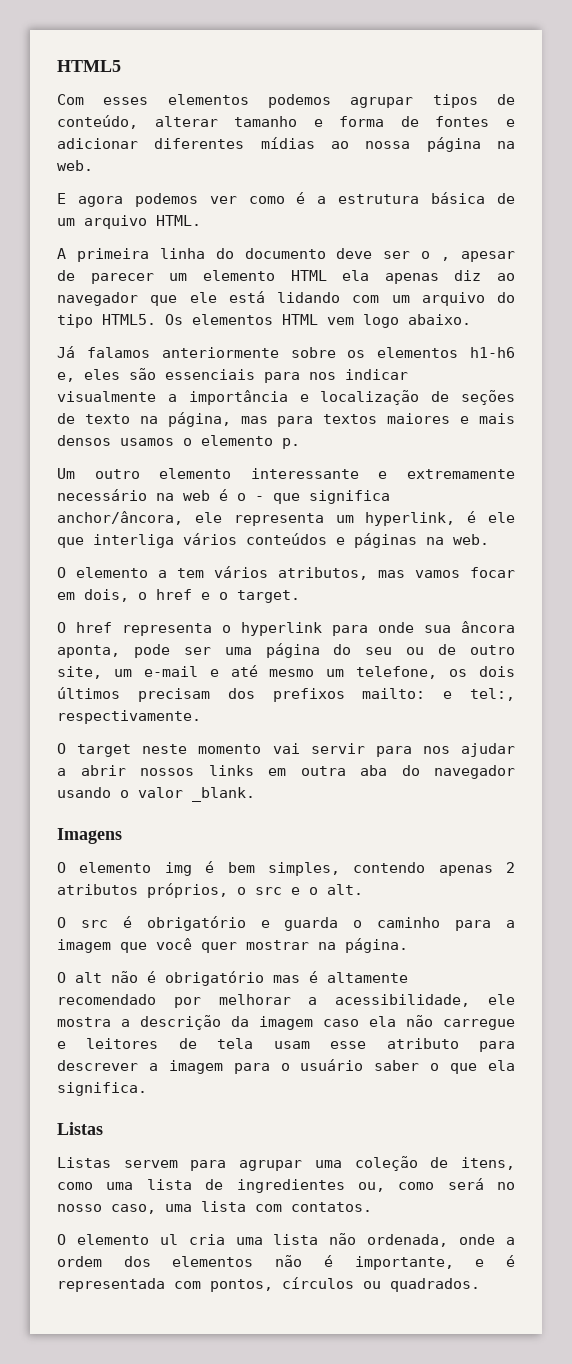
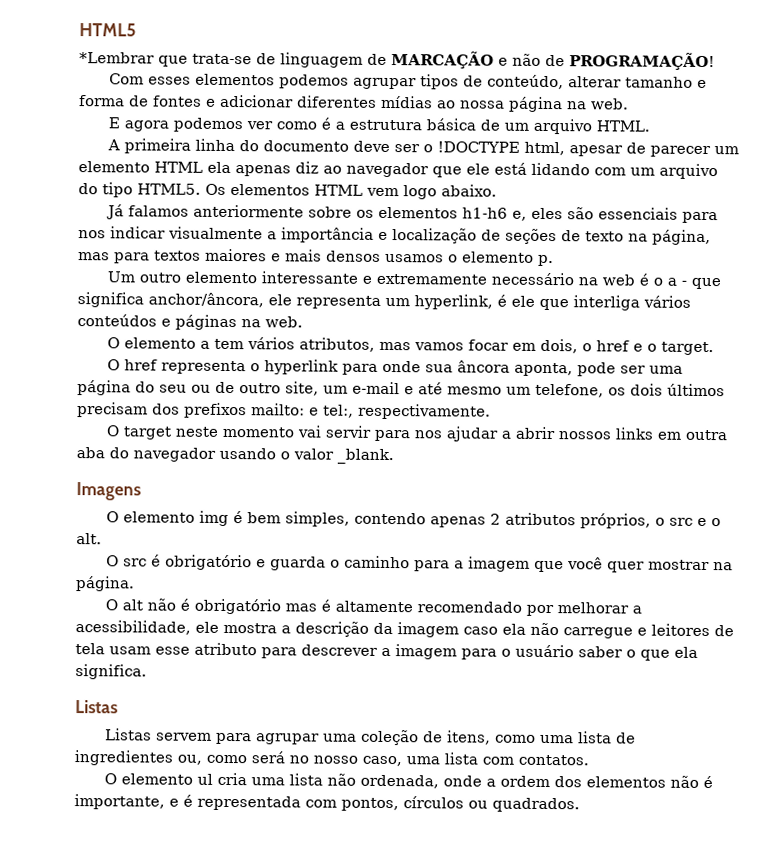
+ *Lembrar que trata-se de linguagem de MARCAÇÃO e não de PROGRAMAÇÃO!
- A primeira linha do documento deve ser o , apesar de parecer um elemento HTML ela apenas diz ao navegador que ele está lidando com um arquivo do tipo HTML5.
+ A primeira linha do documento deve ser o !DOCTYPE html, apesar de parecer um elemento HTML ela apenas diz ao navegador que ele está lidando com um arquivo do tipo HTML5.
- Um outro elemento interessante e extremamente necessário na web é o - que significa anchor/âncora, ele representa um hyperlink, é ele que interliga vários conteúdos e páginas na web.
+ Um outro elemento interessante e extremamente necessário na web é o a - que significa anchor/âncora, ele representa um hyperlink, é ele que interliga vários conteúdos e páginas na web.

